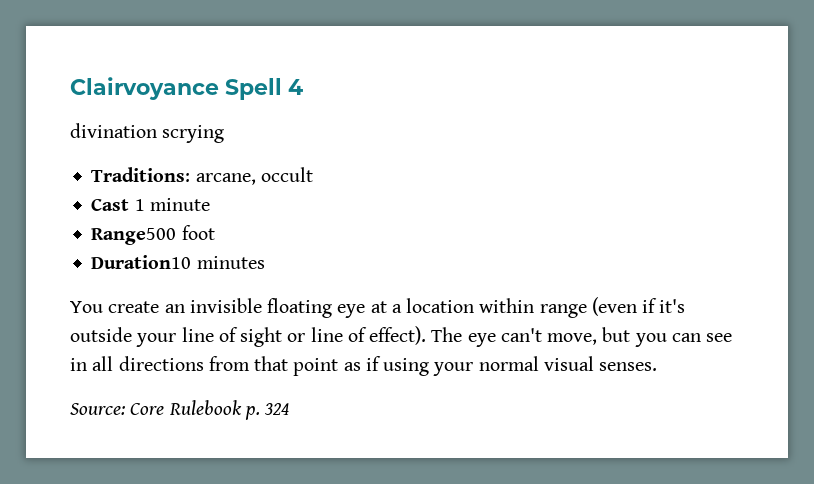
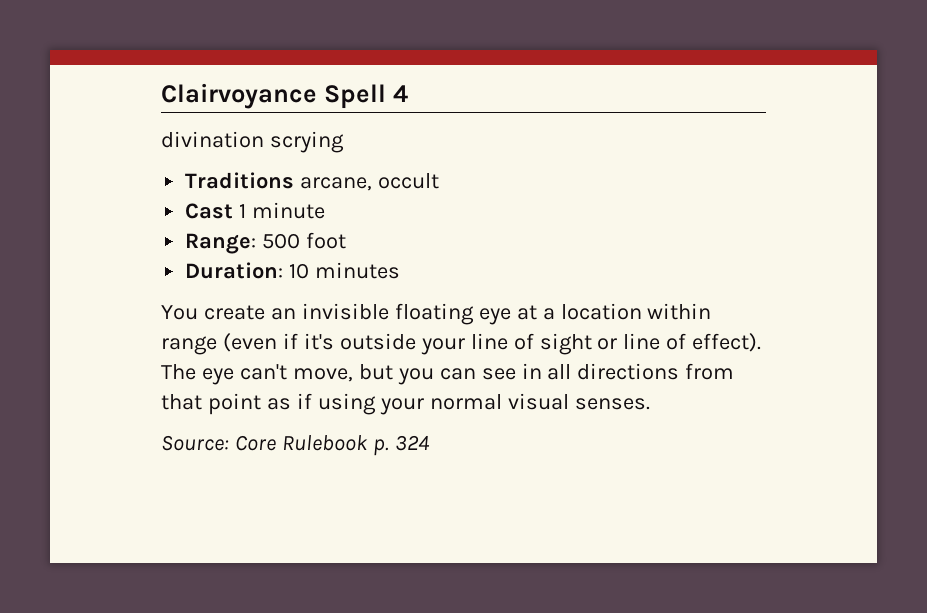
- Traditions: arcane, occult
+ Traditions arcane, occult
- Range500 foot
+ Range: 500 foot
- Duration10 minutes
+ Duration: 10 minutes

